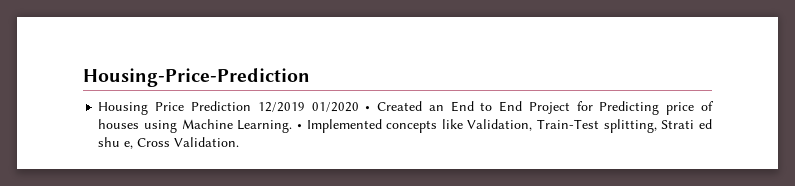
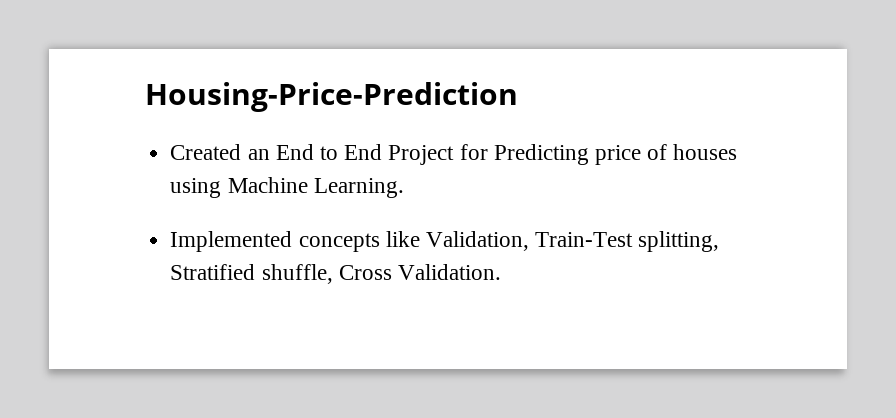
- Housing Price Prediction 12/2019 01/2020 • Created an End to End Project for Predicting price of houses using Machine Learning. • Implemented concepts like Validation, Train-Test splitting, Strati ed shu e, Cross Validation.
+ Created an End to End Project for Predicting price of houses using Machine Learning.
+ Implemented concepts like Validation, Train-Test splitting, Stratified shuffle, Cross Validation.

